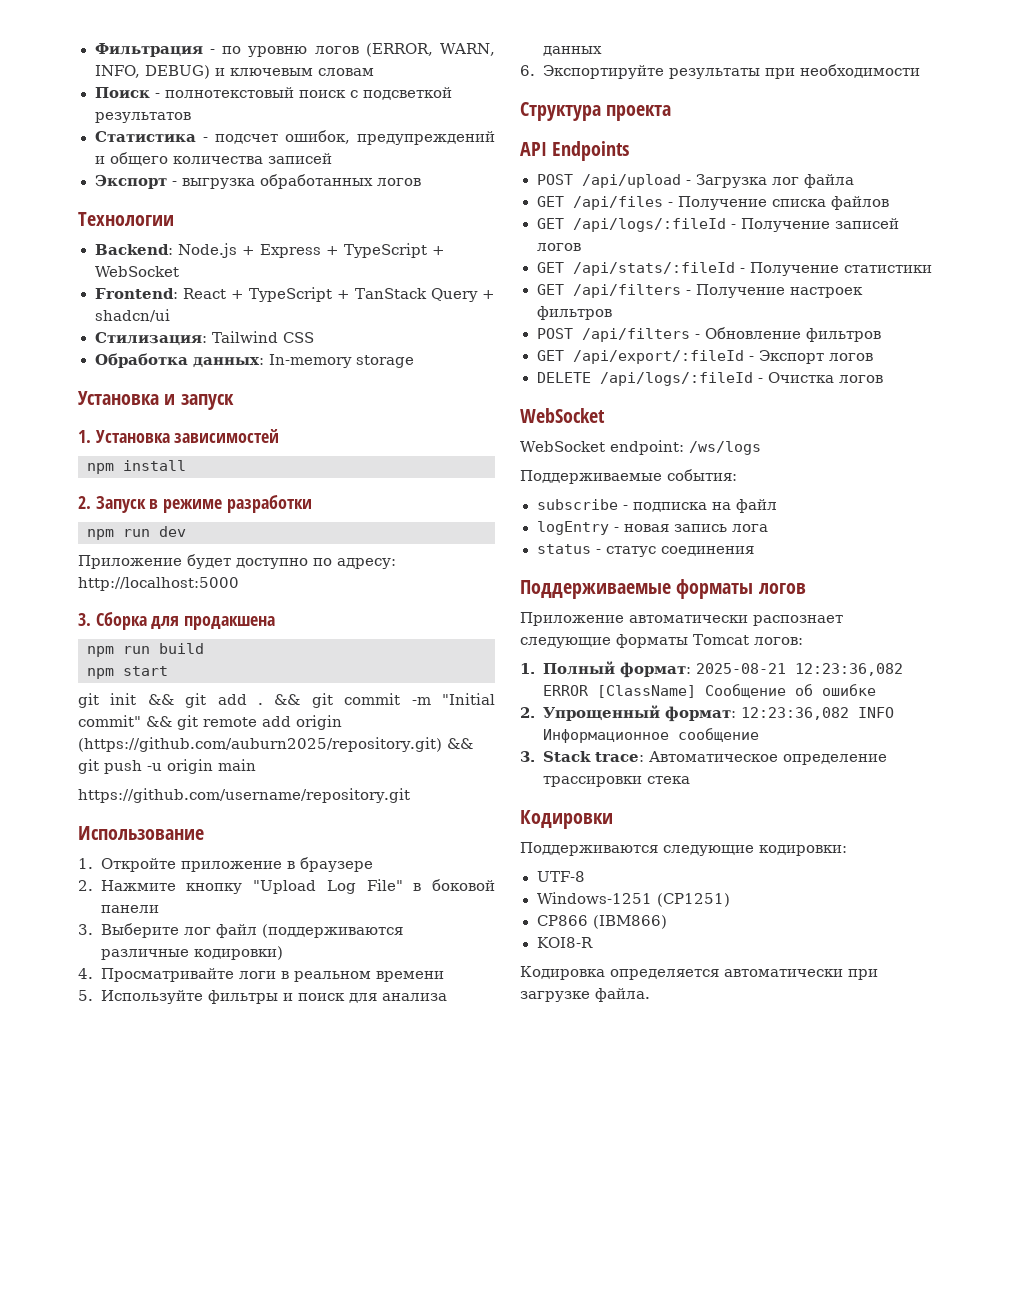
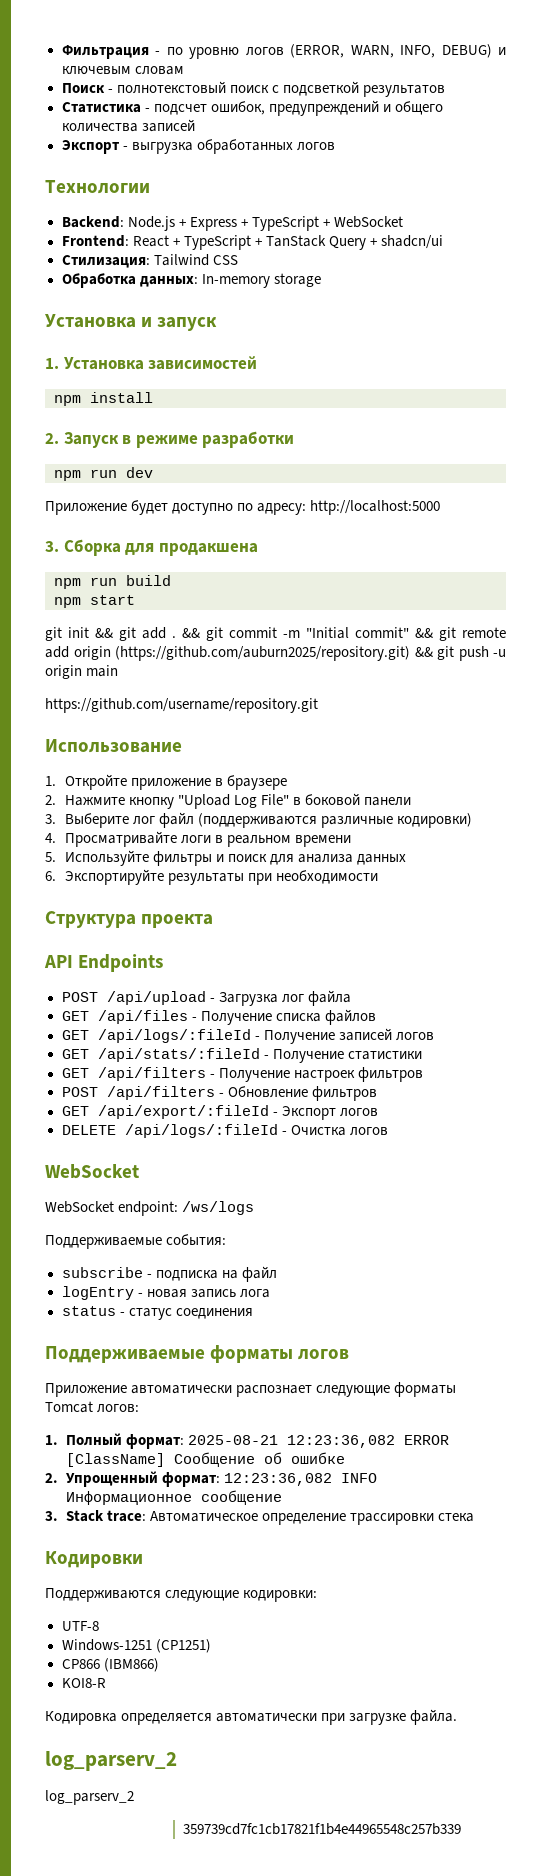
  Кодировка определяется автоматически при загрузке файла.
+ log_parserv_2
+ log_parserv_2
+ 359739cd7fc1cb17821f1b4e44965548c257b339

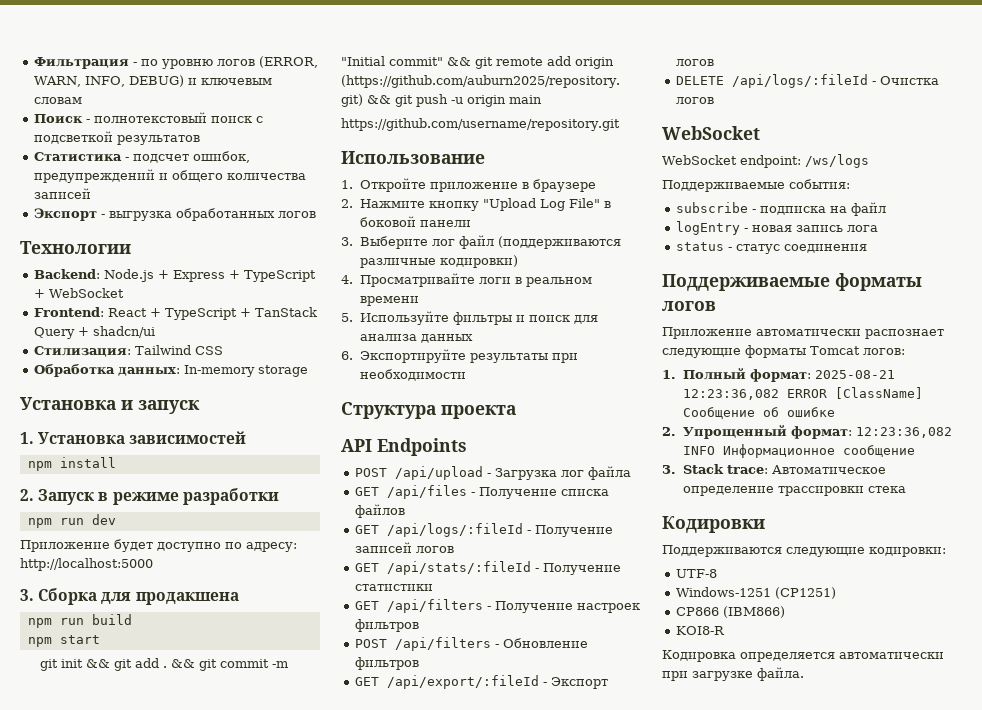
  Кодировка определяется автоматически при загрузке файла.
- log_parserv_2
- log_parserv_2
- 359739cd7fc1cb17821f1b4e44965548c257b339

